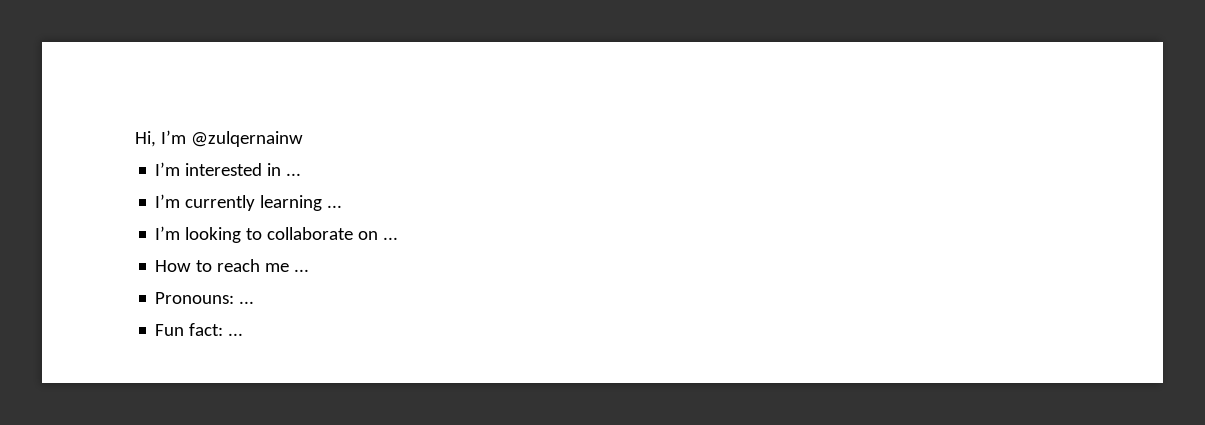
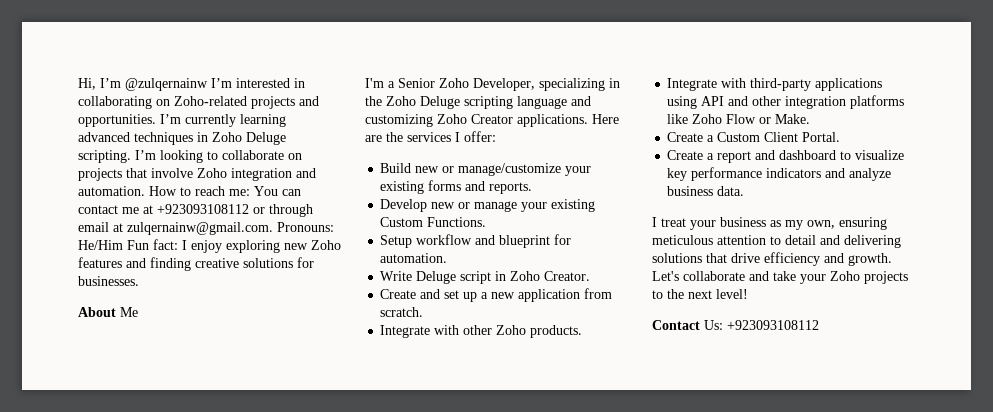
- Hi, I’m @zulqernainw
- I’m interested in ...
- I’m currently learning ...
- I’m looking to collaborate on ...
- How to reach me ...
- Pronouns: ...
- Fun fact: ...
+ Hi, I’m @zulqernainw I’m interested in collaborating on Zoho-related projects and opportunities. I’m currently learning advanced techniques in Zoho Deluge scripting. I’m looking to collaborate on projects that involve Zoho integration and automation. How to reach me: You can contact me at +923093108112 or through email at zulqernainw@gmail.com. Pronouns: He/Him Fun fact: I enjoy exploring new Zoho features and finding creative solutions for businesses.
+ About Me
+ I'm a Senior Zoho Developer, specializing in the Zoho Deluge scripting language and customizing Zoho Creator applications. Here are the services I offer:
+ Build new or manage/customize your existing forms and reports.
+ Develop new or manage your existing Custom Functions.
+ Setup workflow and blueprint for automation.
+ Write Deluge script in Zoho Creator.
+ Create and set up a new application from scratch.
+ Integrate with other Zoho products.
+ Integrate with third-party applications using API and other integration platforms like Zoho Flow or Make.
+ Create a Custom Client Portal.
+ Create a report and dashboard to visualize key performance indicators and analyze business data.
+ I treat your business as my own, ensuring meticulous attention to detail and delivering solutions that drive efficiency and growth. Let's collaborate and take your Zoho projects to the next level!
+ Contact Us: +923093108112

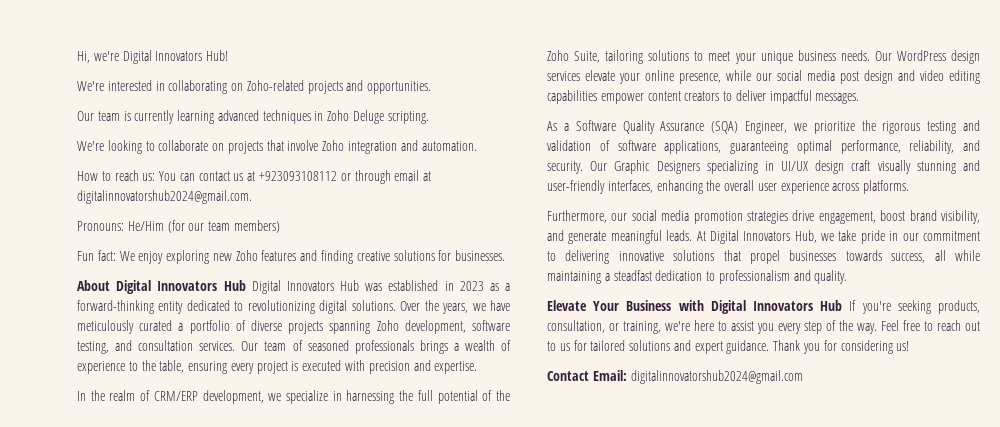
- Hi, I’m @zulqernainw I’m interested in collaborating on Zoho-related projects and opportunities. I’m currently learning advanced techniques in Zoho Deluge scripting. I’m looking to collaborate on projects that involve Zoho integration and automation. How to reach me: You can contact me at +923093108112 or through email at zulqernainw@gmail.com. Pronouns: He/Him Fun fact: I enjoy exploring new Zoho features and finding creative solutions for businesses.
+ Hi, we're Digital Innovators Hub!
+ We're interested in collaborating on Zoho-related projects and opportunities.
+ Our team is currently learning advanced techniques in Zoho Deluge scripting.
+ We're looking to collaborate on projects that involve Zoho integration and automation.
+ How to reach us: You can contact us at +923093108112 or through email at digitalinnovatorshub2024@gmail.com.
+ Pronouns: He/Him (for our team members)
+ Fun fact: We enjoy exploring new Zoho features and finding creative solutions for businesses.
- About Me
- I'm a Senior Zoho Developer, specializing in the Zoho Deluge scripting language and customizing Zoho Creator applications. Here are the services I offer:
- Build new or manage/customize your existing forms and reports.
- Develop new or manage your existing Custom Functions.
- Setup workflow and blueprint for automation.
- Write Deluge script in Zoho Creator.
- Create and set up a new application from scratch.
- Integrate with other Zoho products.
- Integrate with third-party applications using API and other integration platforms like Zoho Flow or Make.
- Create a Custom Client Portal.
- Create a report and dashboard to visualize key performance indicators and analyze business data.
- I treat your business as my own, ensuring meticulous attention to detail and delivering solutions that drive efficiency and growth. Let's collaborate and take your Zoho projects to the next level!
+ About Digital Innovators Hub Digital Innovators Hub was established in 2023 as a forward-thinking entity dedicated to revolutionizing digital solutions. Over the years, we have meticulously curated a portfolio of diverse projects spanning Zoho development, software testing, and consultation services. Our team of seasoned professionals brings a wealth of experience to the table, ensuring every project is executed with precision and expertise.
+ In the realm of CRM/ERP development, we specialize in harnessing the full potential of the Zoho Suite, tailoring solutions to meet your unique business needs. Our WordPress design services elevate your online presence, while our social media post design and video editing capabilities empower content creators to deliver impactful messages.
+ As a Software Quality Assurance (SQA) Engineer, we prioritize the rigorous testing and validation of software applications, guaranteeing optimal performance, reliability, and security. Our Graphic Designers specializing in UI/UX design craft visually stunning and user-friendly interfaces, enhancing the overall user experience across platforms.
+ Furthermore, our social media promotion strategies drive engagement, boost brand visibility, and generate meaningful leads. At Digital Innovators Hub, we take pride in our commitment to delivering innovative solutions that propel businesses towards success, all while maintaining a steadfast dedication to professionalism and quality.
+ Elevate Your Business with Digital Innovators Hub If you're seeking products, consultation, or training, we're here to assist you every step of the way. Feel free to reach out to us for tailored solutions and expert guidance. Thank you for considering us!
- Contact Us: +923093108112
+ Contact Email: digitalinnovatorshub2024@gmail.com

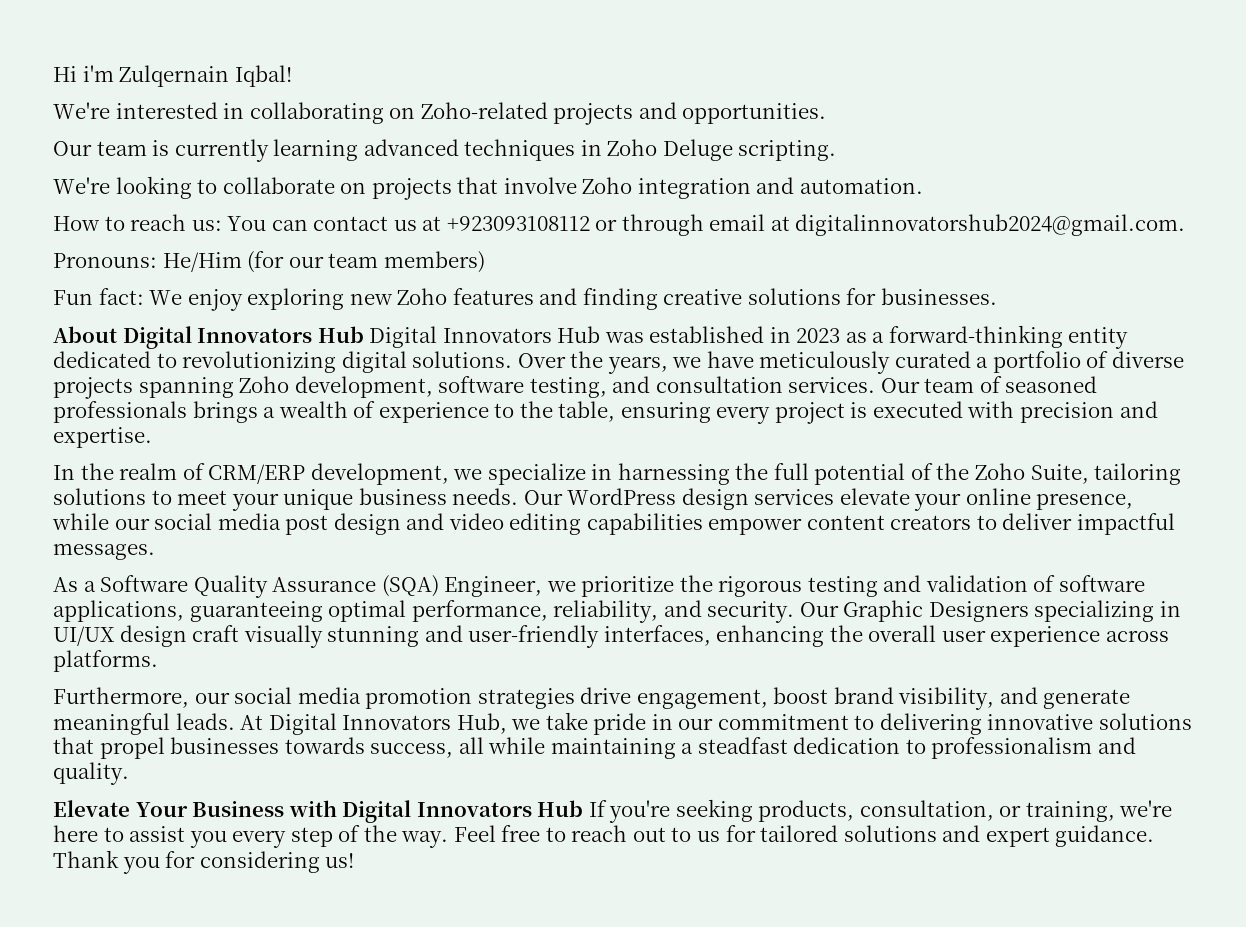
- Hi, we're Digital Innovators Hub!
+ Hi i'm Zulqernain Iqbal!
- Contact Email: digitalinnovatorshub2024@gmail.com

